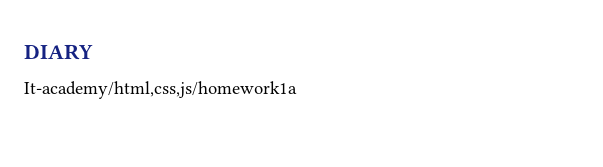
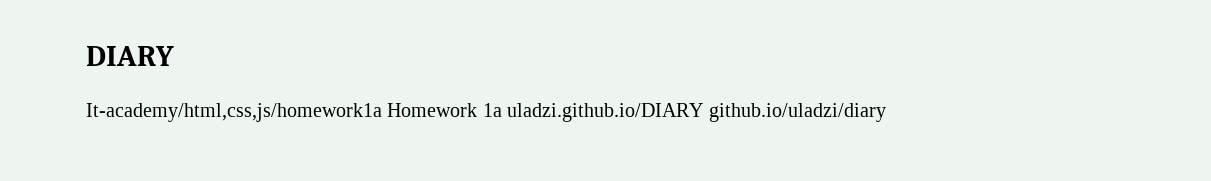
- It-academy/html,css,js/homework1a
+ It-academy/html,css,js/homework1a Homework 1a uladzi.github.io/DIARY github.io/uladzi/diary

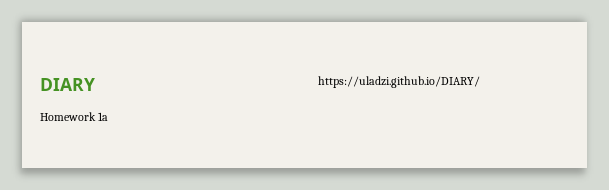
- It-academy/html,css,js/homework1a Homework 1a uladzi.github.io/DIARY github.io/uladzi/diary
+ Homework 1a
+ https://uladzi.github.io/DIARY/

